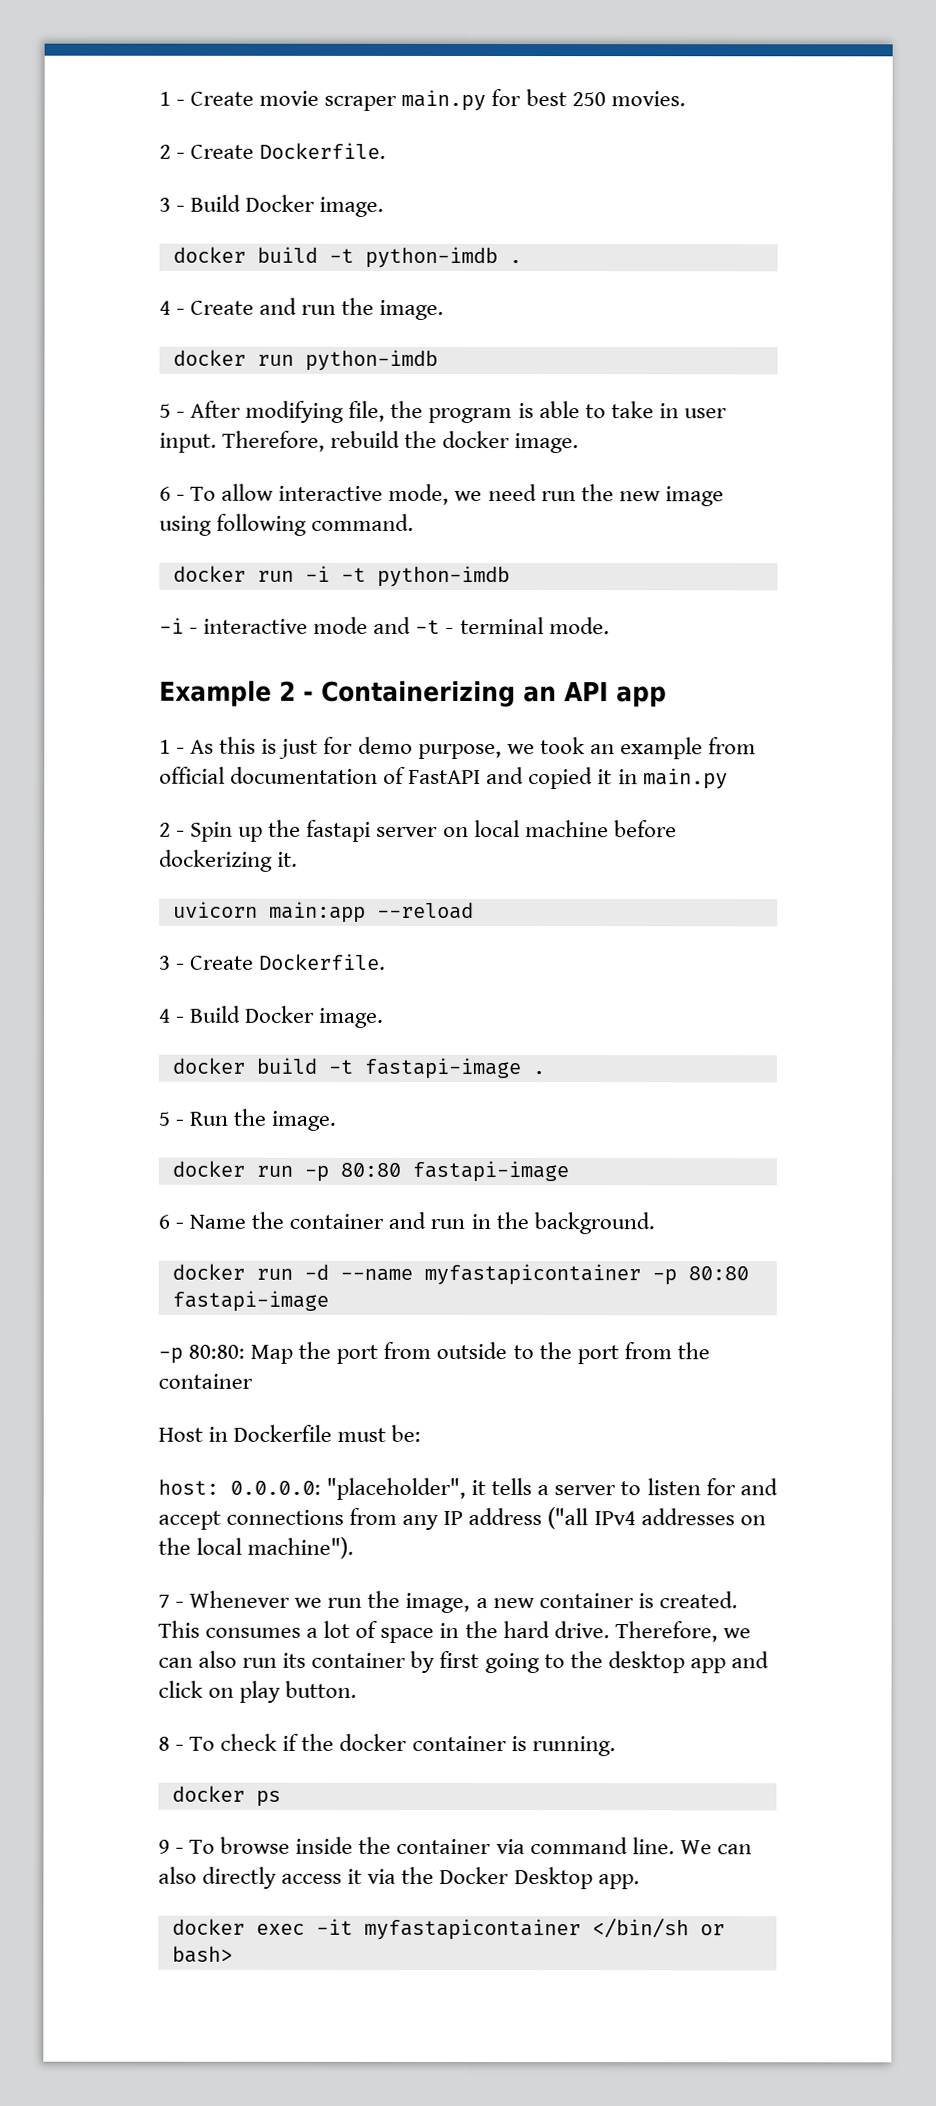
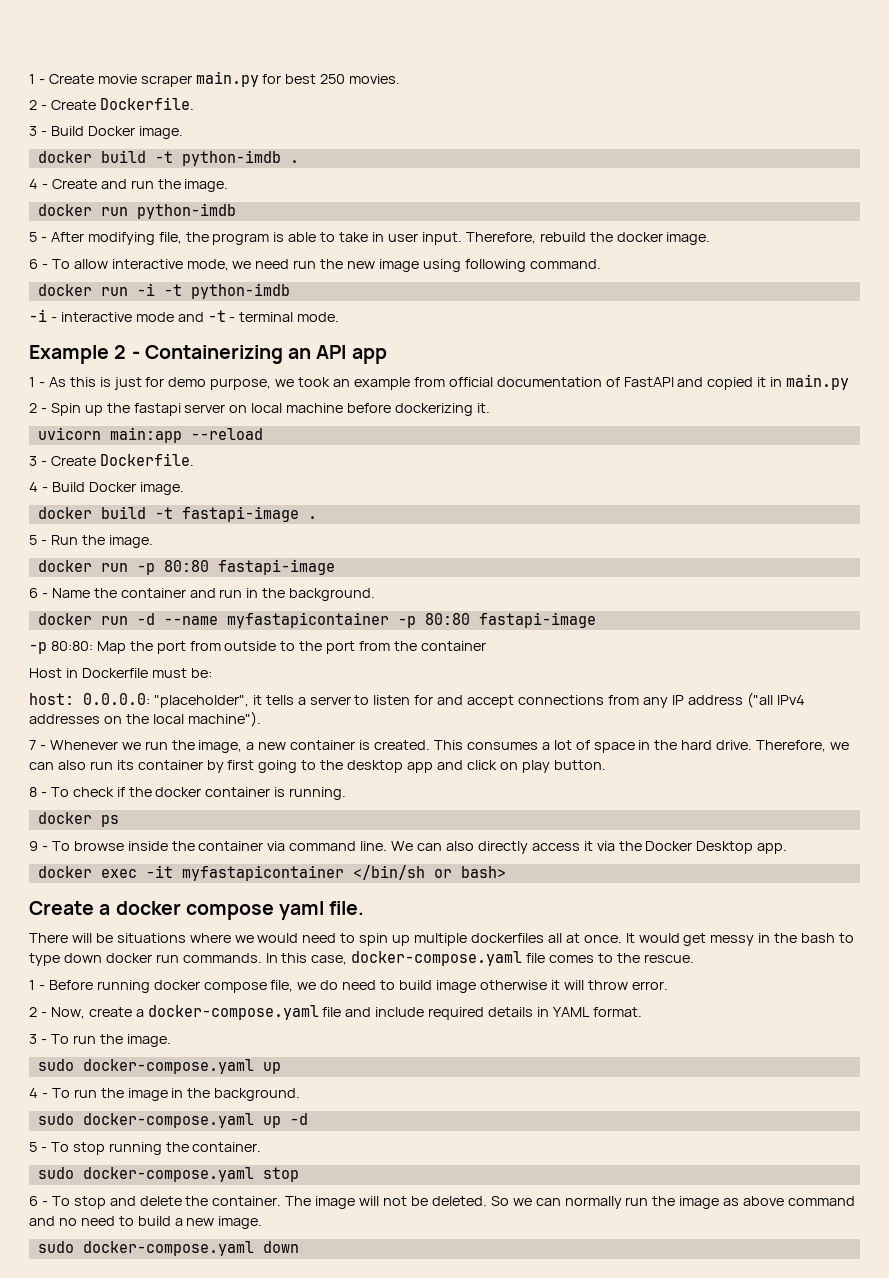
+ Create a docker compose yaml file.
+ There will be situations where we would need to spin up multiple dockerfiles all at once. It would get messy in the bash to type down docker run commands. In this case, docker-compose.yaml file comes to the rescue.
+ 1 - Before running docker compose file, we do need to build image otherwise it will throw error.
+ 2 - Now, create a docker-compose.yaml file and include required details in YAML format.
+ 3 - To run the image.
+ sudo docker-compose.yaml up
+ 4 - To run the image in the background.
+ sudo docker-compose.yaml up -d
+ 5 - To stop running the container.
+ sudo docker-compose.yaml stop
+ 6 - To stop and delete the container. The image will not be deleted. So we can normally run the image as above command and no need to build a new image.
+ sudo docker-compose.yaml down

